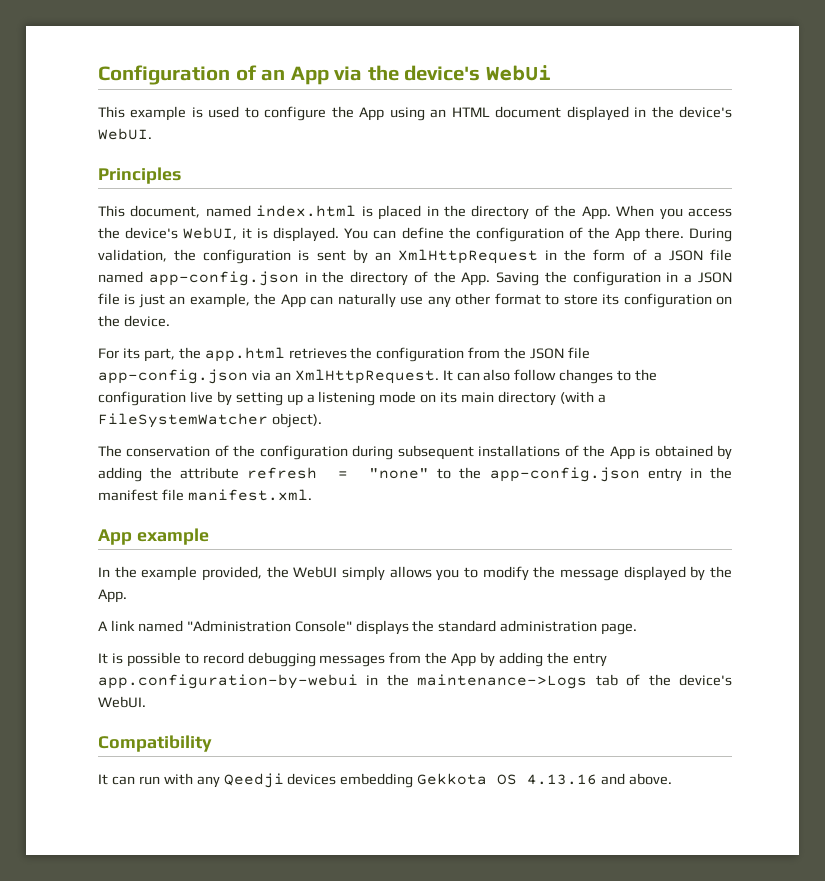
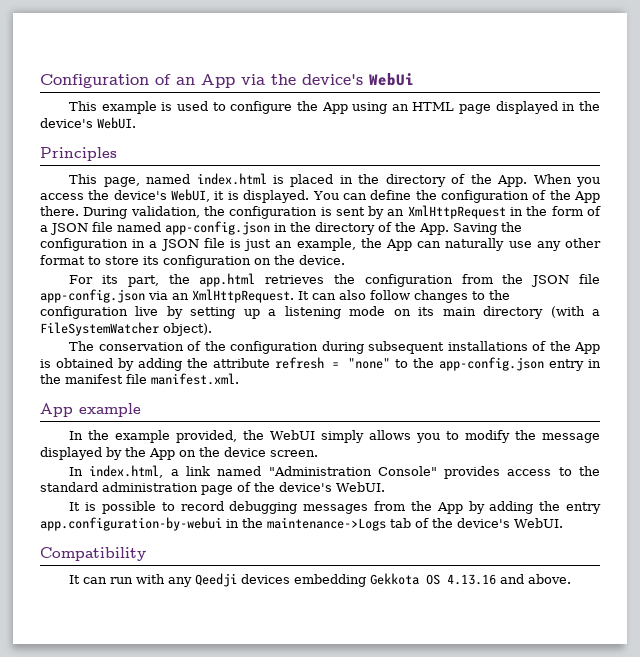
- This example is used to configure the App using an HTML document displayed in the device's WebUI.
+ This example is used to configure the App using an HTML page displayed in the device's WebUI.
- This document, named index.html is placed in the directory of the App. When you access the device's WebUI, it is displayed.
+ This page, named index.html is placed in the directory of the App. When you access the device's WebUI, it is displayed.
- In the example provided, the WebUI simply allows you to modify the message displayed by the App.
- A link named "Administration Console" displays the standard administration page.
+ In the example provided, the WebUI simply allows you to modify the message displayed by the App on the device screen.
+ In index.html, a link named "Administration Console" provides access to the standard administration page of the device's WebUI.

